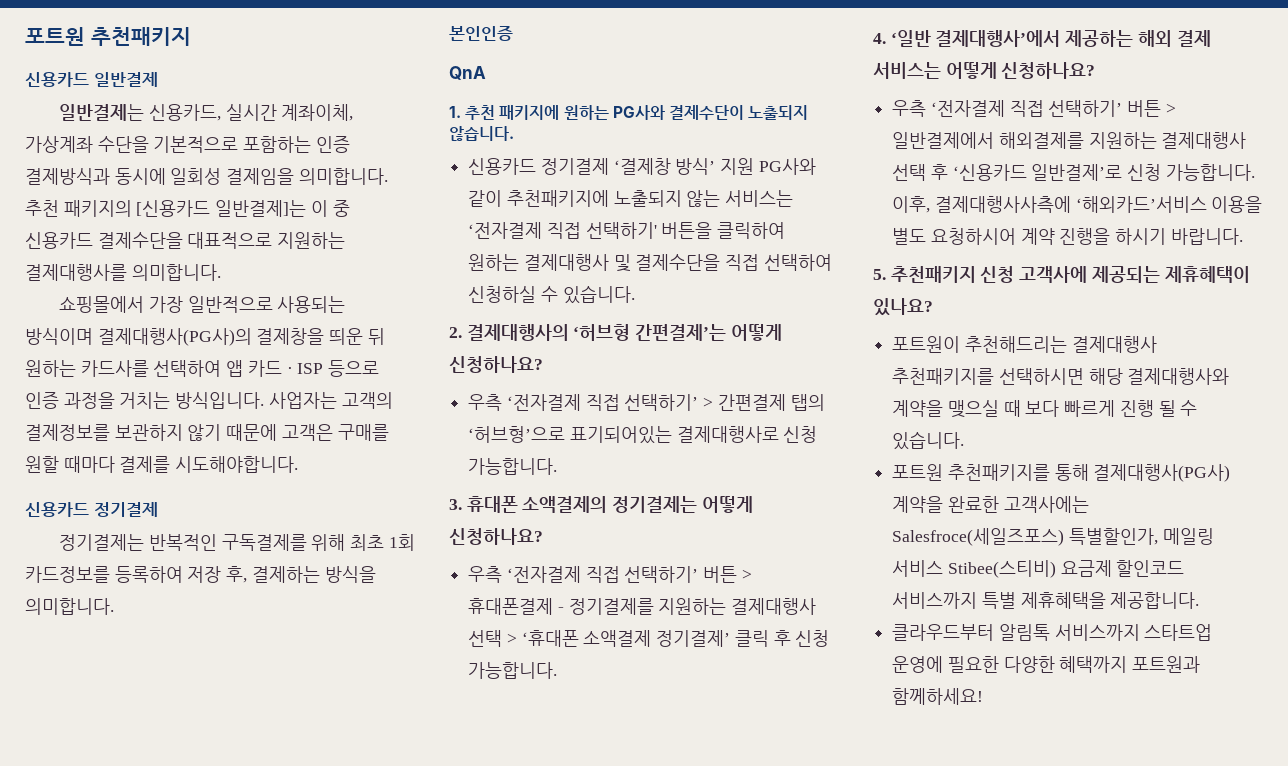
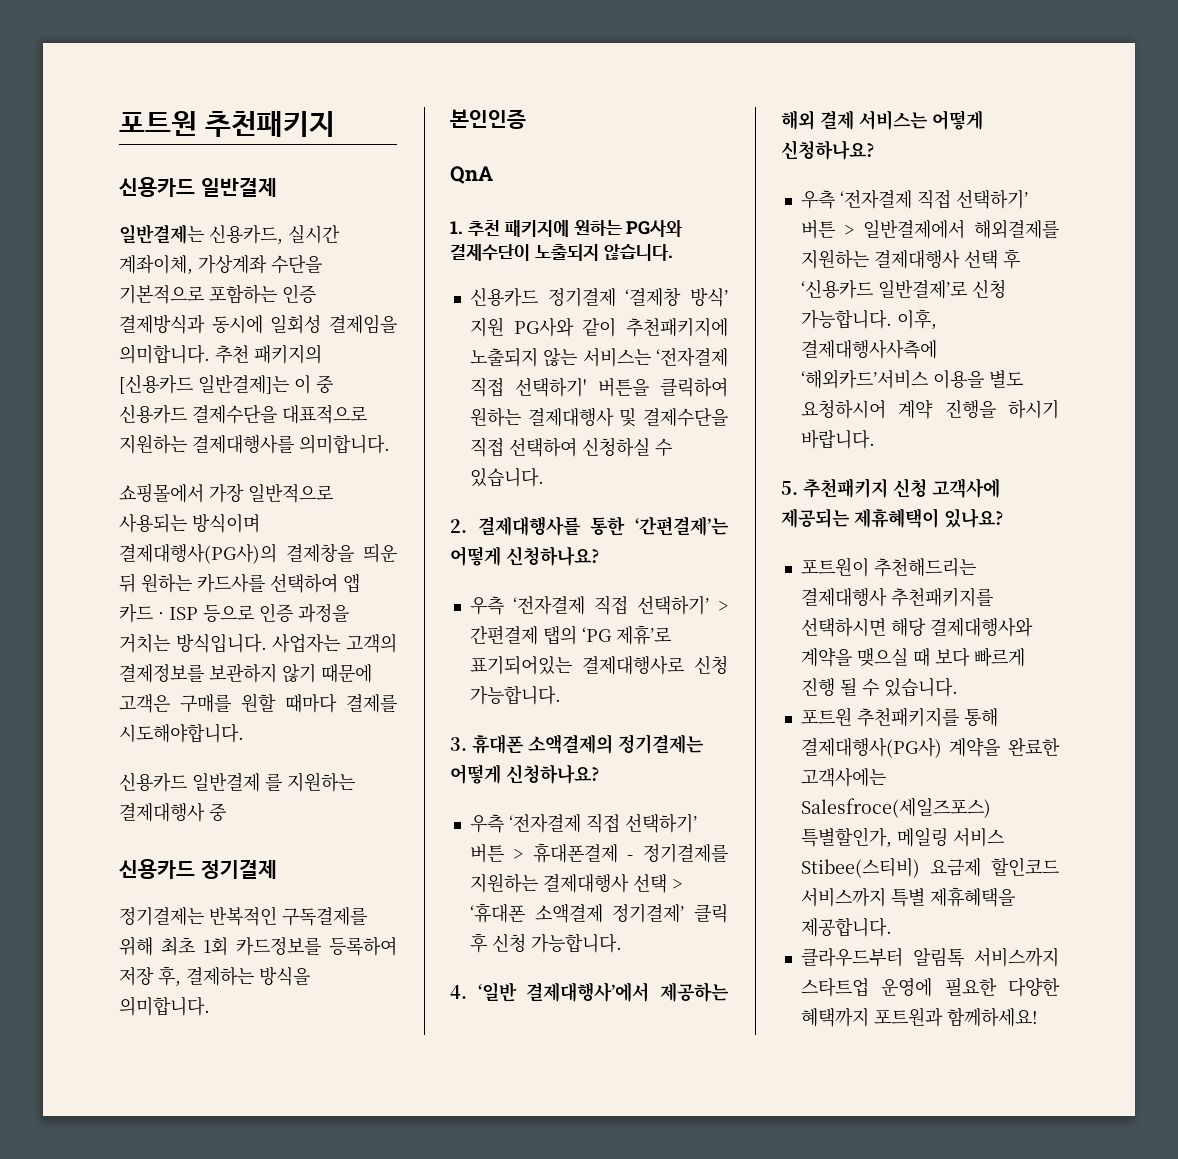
+ 신용카드 일반결제 를 지원하는 결제대행사 중
- 2. 결제대행사의 ‘허브형 간편결제’는 어떻게 신청하나요?
+ 2. 결제대행사를 통한 ‘간편결제’는 어떻게 신청하나요?
- 우측 ‘전자결제 직접 선택하기’ > 간편결제 탭의 ‘허브형’으로 표기되어있는 결제대행사로 신청 가능합니다.
+ 우측 ‘전자결제 직접 선택하기’ > 간편결제 탭의 ‘PG 제휴’로 표기되어있는 결제대행사로 신청 가능합니다.

